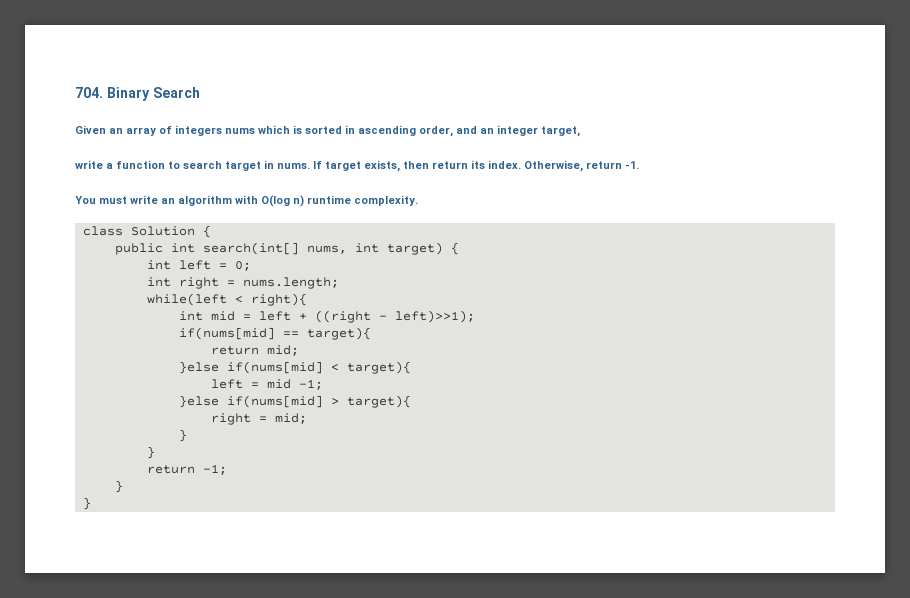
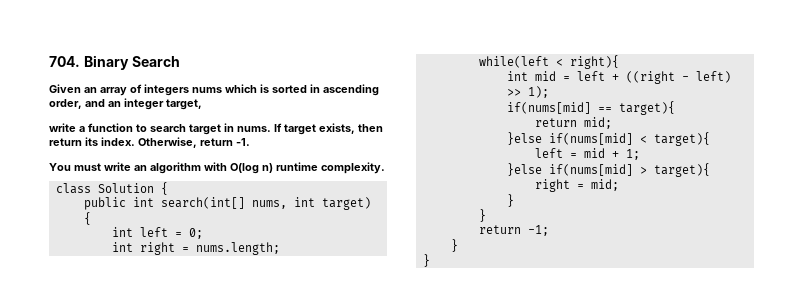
- int mid = left + ((right - left)>>1);
+ int mid = left + ((right - left) >> 1);
- left = mid -1;
+ left = mid + 1;

